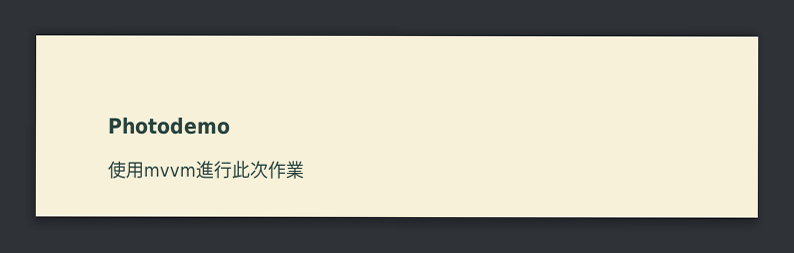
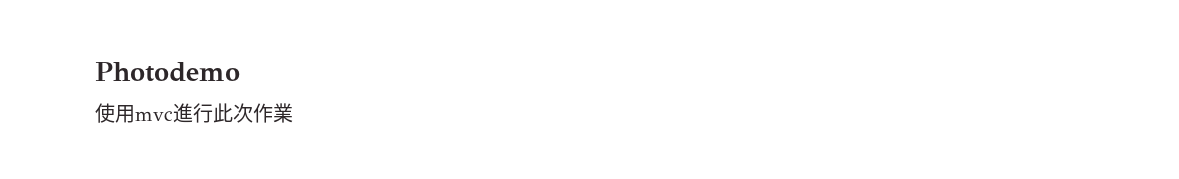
- 使用mvvm進行此次作業
+ 使用mvc進行此次作業

